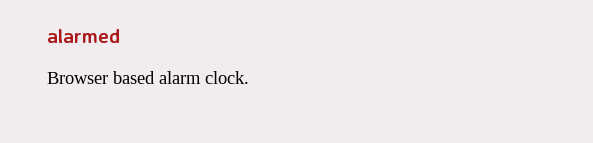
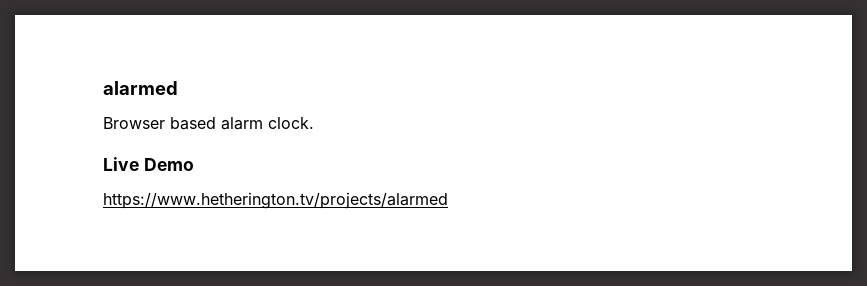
+ Live Demo
+ https://www.hetherington.tv/projects/alarmed

